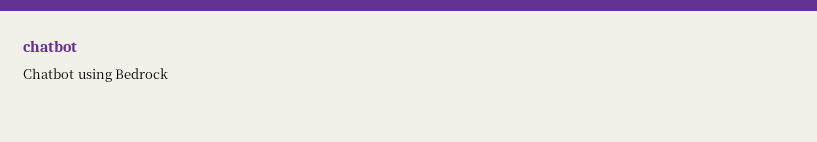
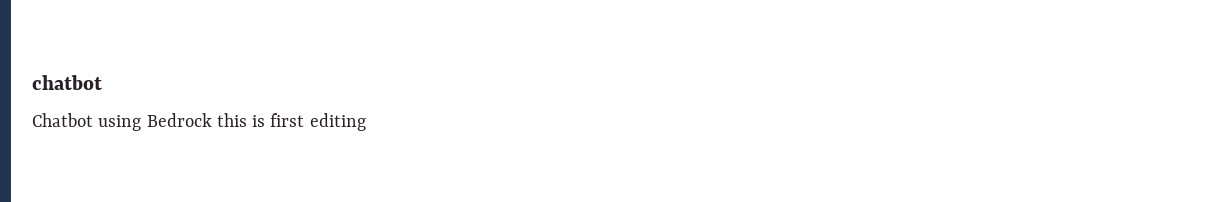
- Chatbot using Bedrock
+ Chatbot using Bedrock this is first editing

